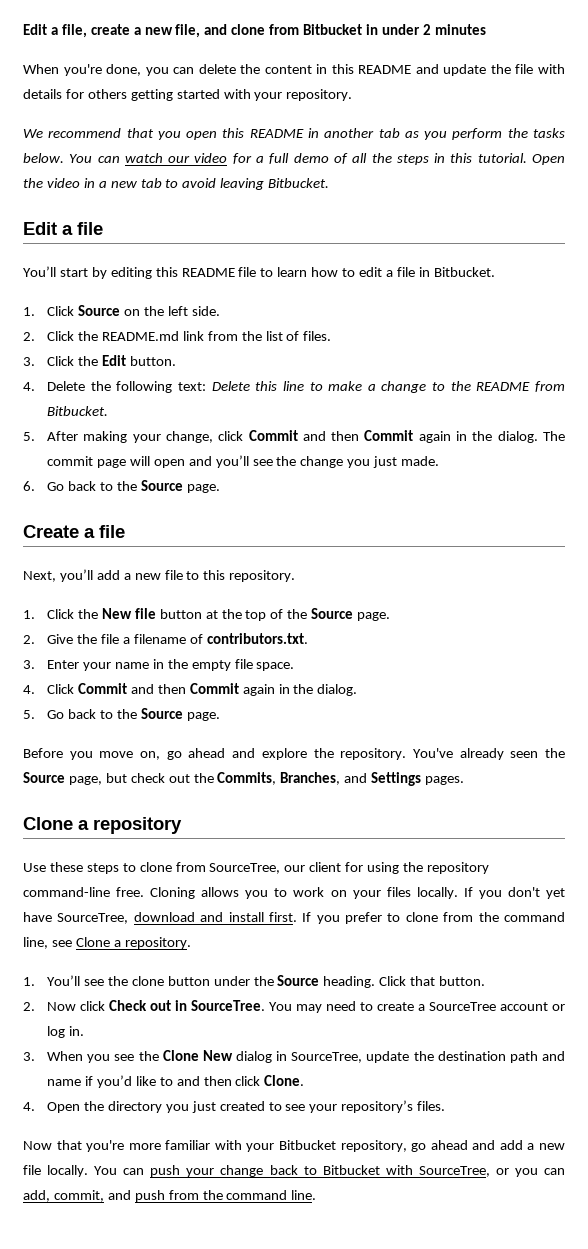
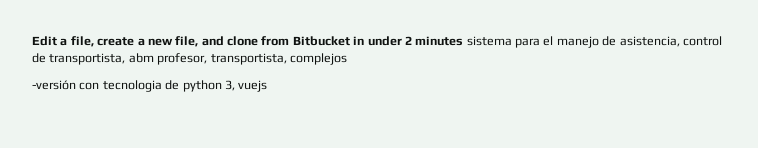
- Edit a file, create a new file, and clone from Bitbucket in under 2 minutes
- When you're done, you can delete the content in this README and update the file with details for others getting started with your repository.
- We recommend that you open this README in another tab as you perform the tasks below. You can watch our video for a full demo of all the steps in this tutorial. Open the video in a new tab to avoid leaving Bitbucket.
- Edit a file
- You’ll start by editing this README file to learn how to edit a file in Bitbucket.
- 1. Click Source on the left side.
- 2. Click the README.md link from the list of files.
- 3. Click the Edit button.
- 4. Delete the following text: Delete this line to make a change to the README from Bitbucket.
- 5. After making your change, click Commit and then Commit again in the dialog. The commit page will open and you’ll see the change you just made.
- 6. Go back to the Source page.
- Create a file
- Next, you’ll add a new file to this repository.
- 1. Click the New file button at the top of the Source page.
- 2. Give the file a filename of contributors.txt.
- 3. Enter your name in the empty file space.
- 4. Click Commit and then Commit again in the dialog.
- 5. Go back to the Source page.
- Before you move on, go ahead and explore the repository. You've already seen the Source page, but check out the Commits, Branches, and Settings pages.
- Clone a repository
- Use these steps to clone from SourceTree, our client for using the repository command-line free. Cloning allows you to work on your files locally. If you don't yet have SourceTree, download and install first. If you prefer to clone from the command line, see Clone a repository.
- 1. You’ll see the clone button under the Source heading. Click that button.
- 2. Now click Check out in SourceTree. You may need to create a SourceTree account or log in.
- 3. When you see the Clone New dialog in SourceTree, update the destination path and name if you’d like to and then click Clone.
- 4. Open the directory you just created to see your repository’s files.
- Now that you're more familiar with your Bitbucket repository, go ahead and add a new file locally. You can push your change back to Bitbucket with SourceTree, or you can add, commit, and push from the command line.
+ Edit a file, create a new file, and clone from Bitbucket in under 2 minutes sistema para el manejo de asistencia, control de transportista, abm profesor, transportista, complejos
+ -versión con tecnologia de python 3, vuejs

